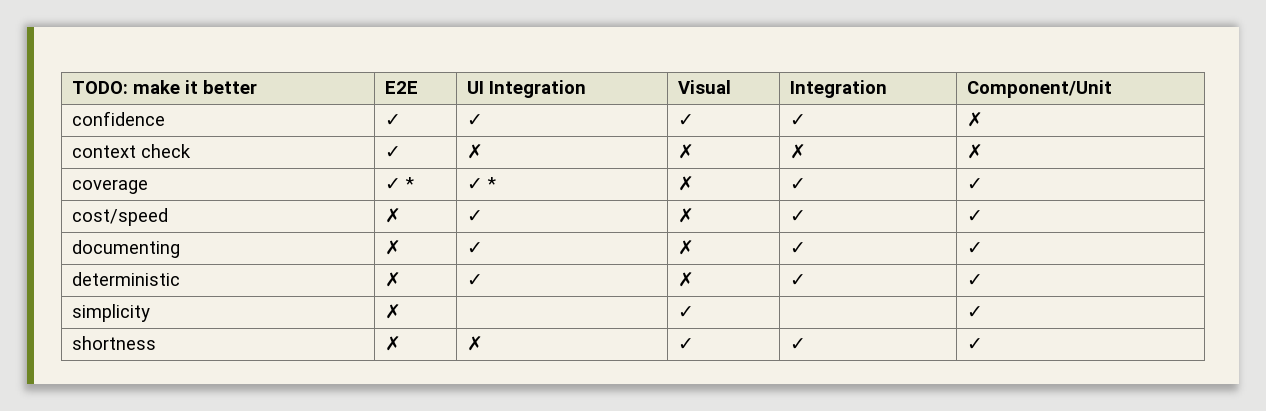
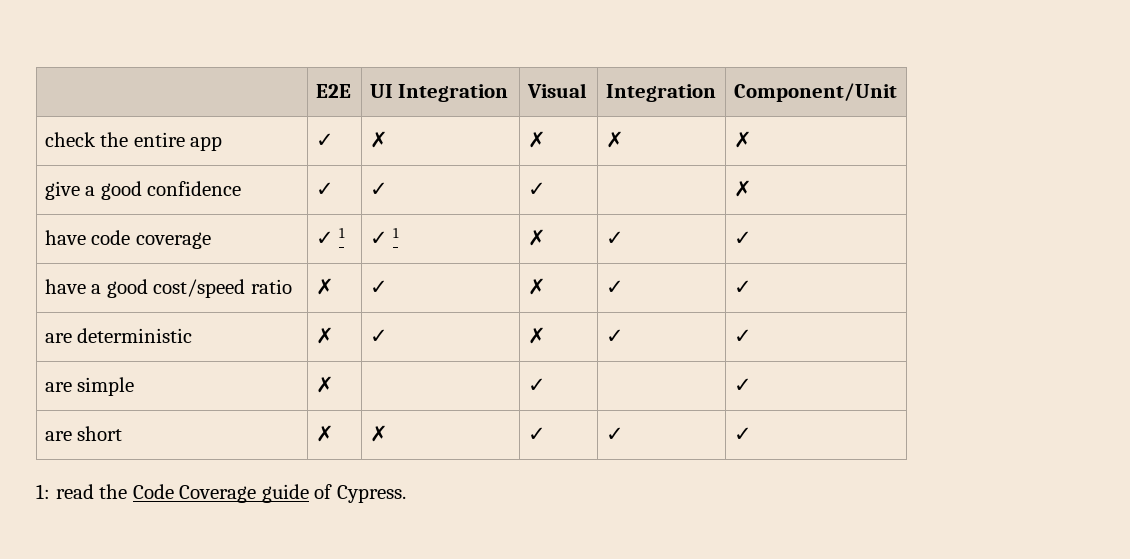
- TODO: make it better | E2E | UI Integration | Visual | Integration | Component/Unit
+ | E2E | UI Integration | Visual | Integration | Component/Unit
- confidence | ✓ | ✓ | ✓ | ✓ | ✗
- context check | ✓ | ✗ | ✗ | ✗ | ✗
+ check the entire app | ✓ | ✗ | ✗ | ✗ | ✗
- coverage | ✓ * | ✓ * | ✗ | ✓ | ✓
- cost/speed | ✗ | ✓ | ✗ | ✓ | ✓
- documenting | ✗ | ✓ | ✗ | ✓ | ✓
- deterministic | ✗ | ✓ | ✗ | ✓ | ✓
+ give a good confidence | ✓ | ✓ | ✓ | | ✗
+ have code coverage | ✓ 1 | ✓ 1 | ✗ | ✓ | ✓
+ have a good cost/speed ratio | ✗ | ✓ | ✗ | ✓ | ✓
+ are deterministic | ✗ | ✓ | ✗ | ✓ | ✓
- simplicity | ✗ | | ✓ | | ✓
+ are simple | ✗ | | ✓ | | ✓
- shortness | ✗ | ✗ | ✓ | ✓ | ✓
+ are short | ✗ | ✗ | ✓ | ✓ | ✓
+ 1: read the Code Coverage guide of Cypress.

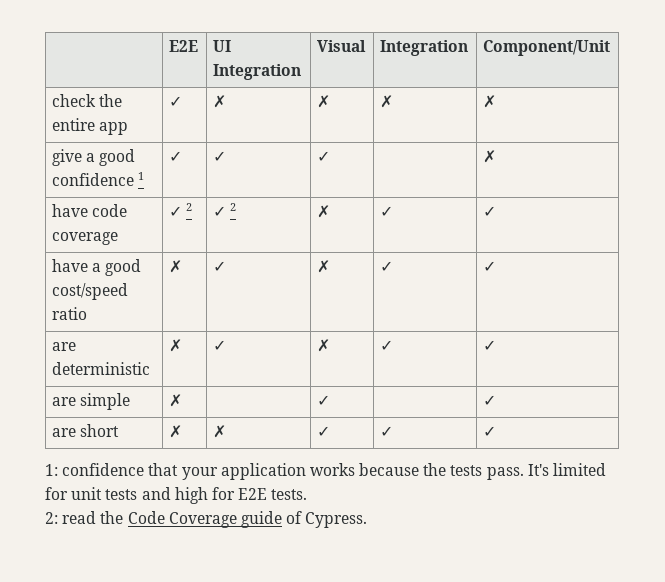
- give a good confidence | ✓ | ✓ | ✓ | | ✗
+ give a good confidence 1 | ✓ | ✓ | ✓ | | ✗
- have code coverage | ✓ 1 | ✓ 1 | ✗ | ✓ | ✓
+ have code coverage | ✓ 2 | ✓ 2 | ✗ | ✓ | ✓
- 1: read the Code Coverage guide of Cypress.
+ 1: confidence that your application works because the tests pass. It's limited for unit tests and high for E2E tests.
+ 2: read the Code Coverage guide of Cypress.

